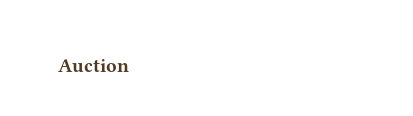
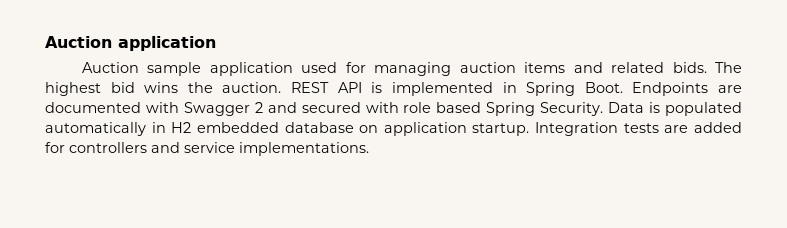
- Auction
+ Auction application
+ Auction sample application used for managing auction items and related bids. The highest bid wins the auction. REST API is implemented in Spring Boot. Endpoints are documented with Swagger 2 and secured with role based Spring Security. Data is populated automatically in H2 embedded database on application startup. Integration tests are added for controllers and service implementations.

